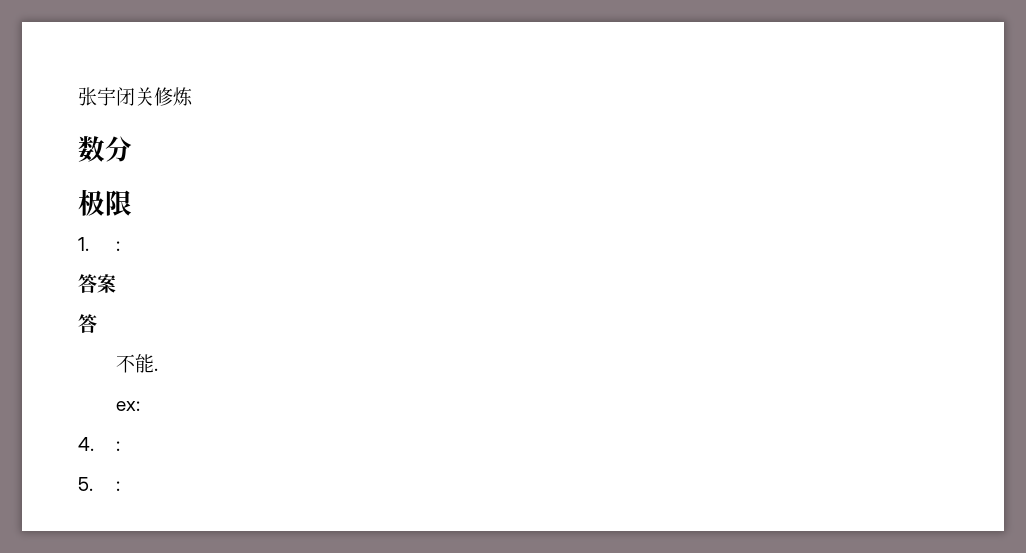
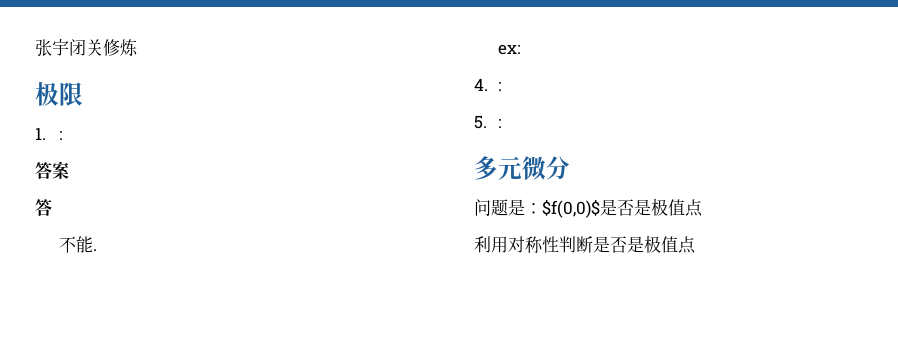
- 数分
+ 多元微分
+ 问题是：$f(0,0)$是否是极值点
+ 利用对称性判断是否是极值点

